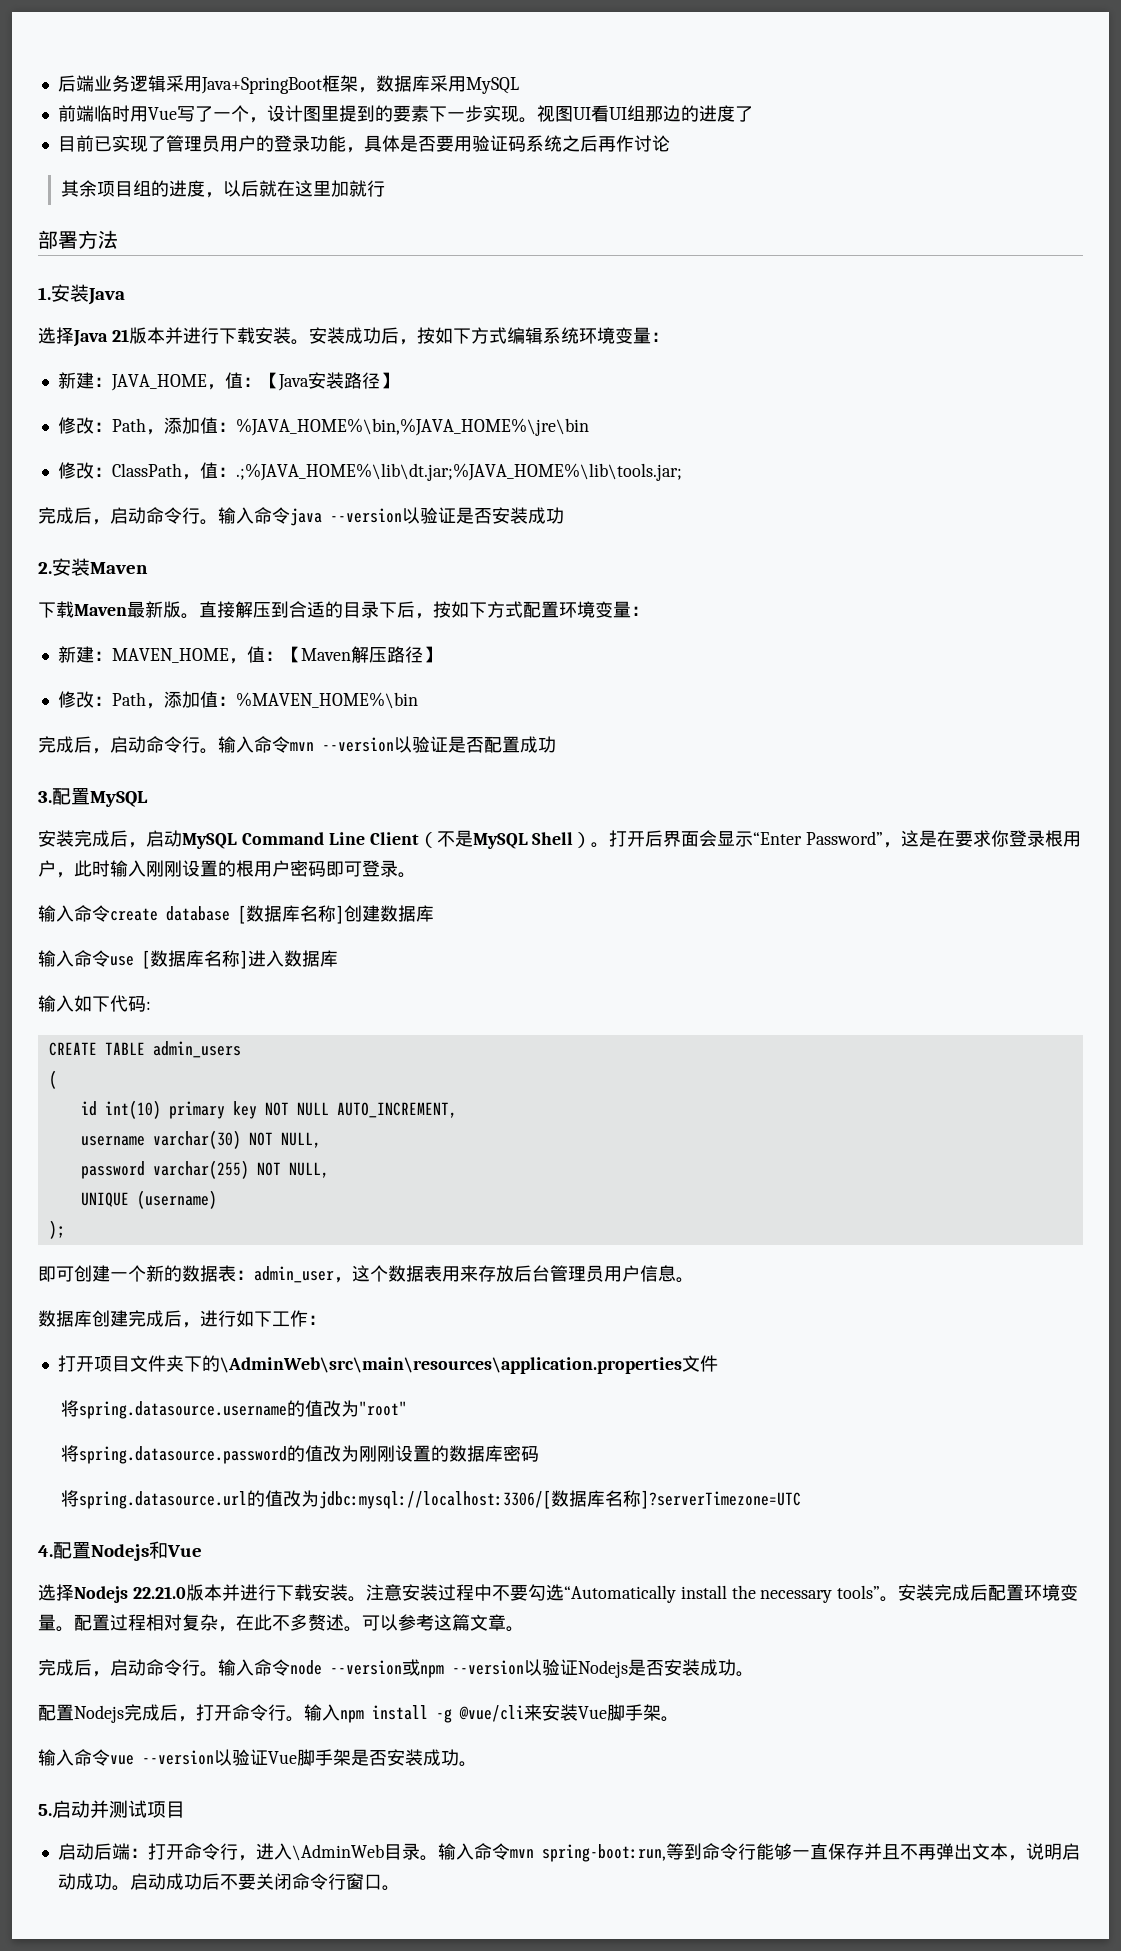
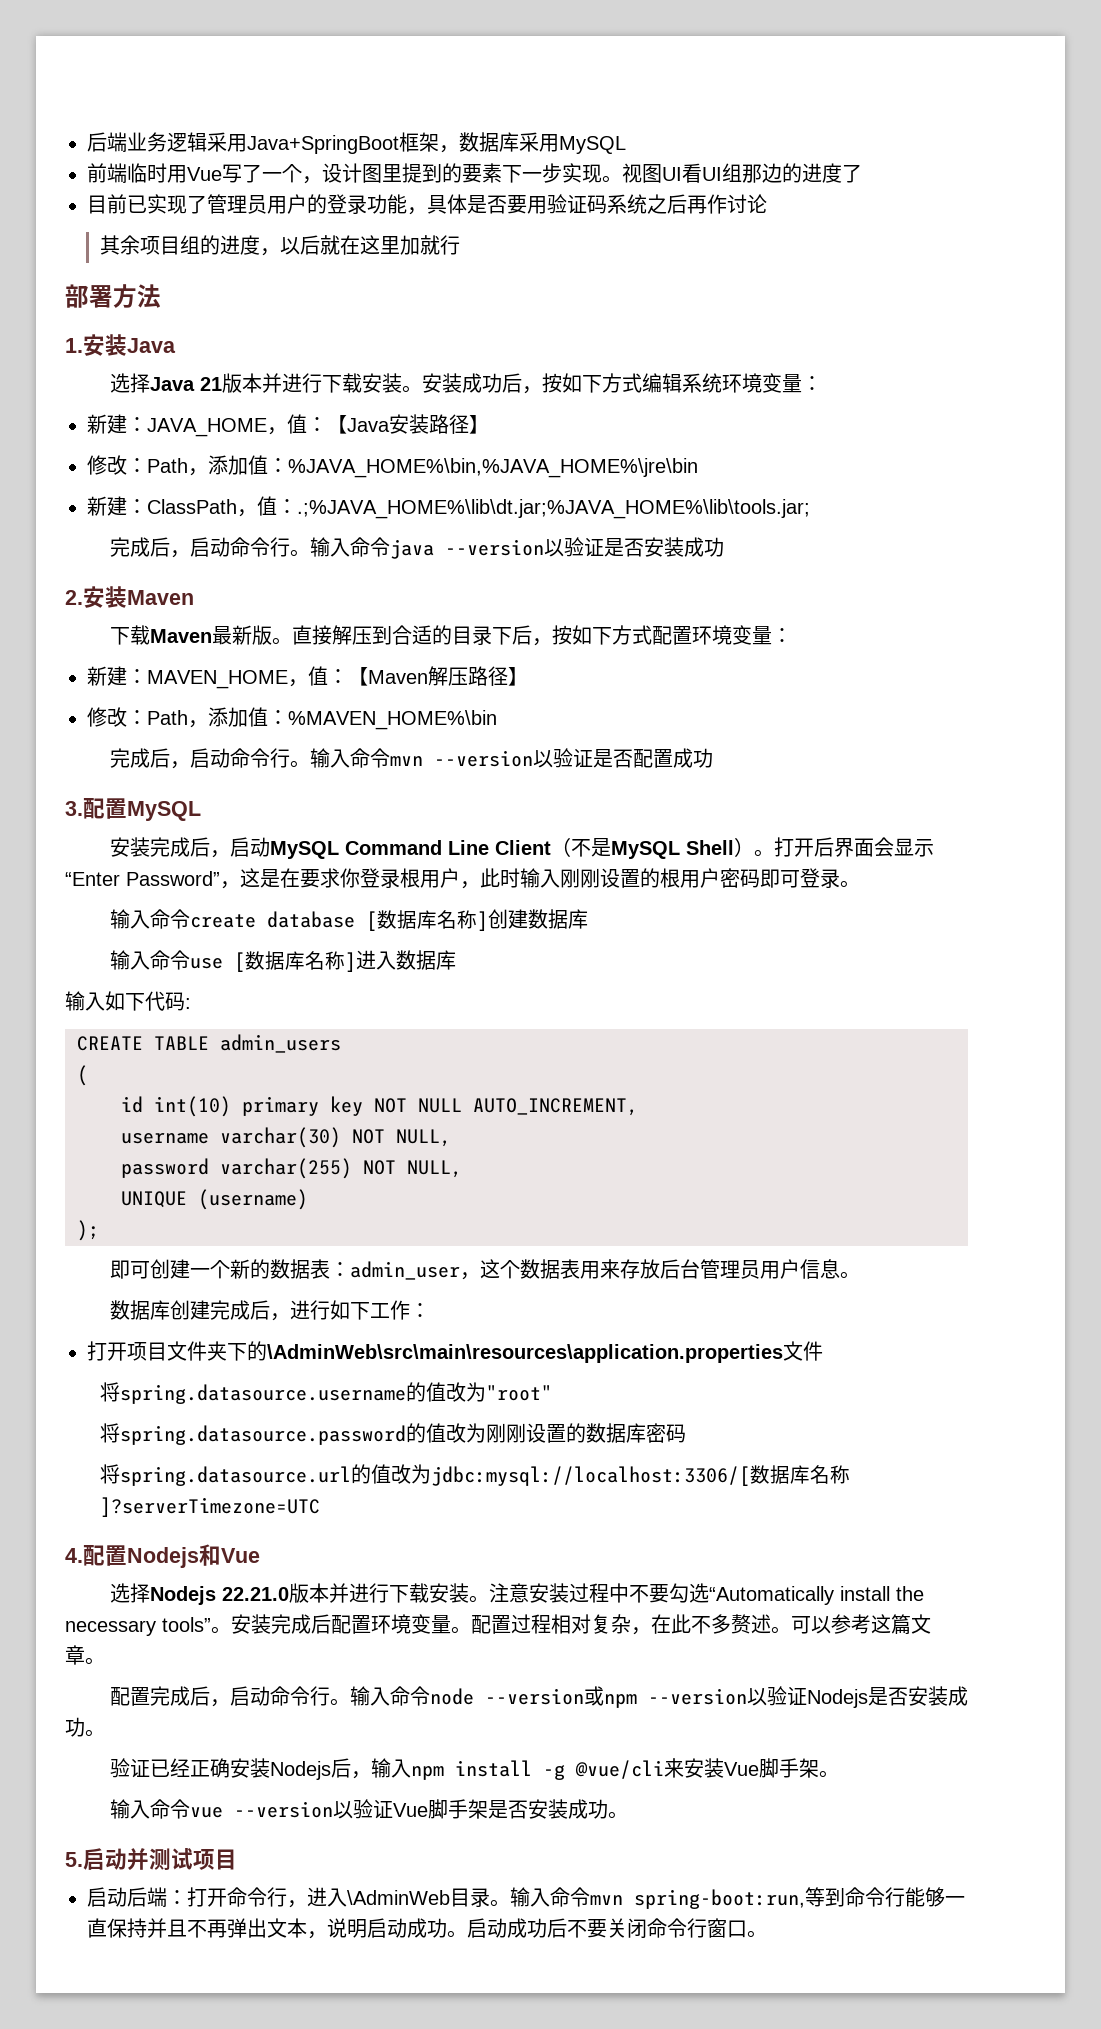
- 修改：ClassPath，值：.;%JAVA_HOME%\lib\dt.jar;%JAVA_HOME%\lib\tools.jar;
+ 新建：ClassPath，值：.;%JAVA_HOME%\lib\dt.jar;%JAVA_HOME%\lib\tools.jar;
  可以参考这篇文章。
- 完成后，启动命令行。
+ 配置完成后，启动命令行。
- 配置Nodejs完成后，打开命令行。输入npm install -g @vue/cli来安装Vue脚手架。
+ 验证已经正确安装Nodejs后，输入npm install -g @vue/cli来安装Vue脚手架。
- 输入命令mvn spring-boot:run,等到命令行能够一直保存并且不再弹出文本，说明启动成功。
+ 输入命令mvn spring-boot:run,等到命令行能够一直保持并且不再弹出文本，说明启动成功。

